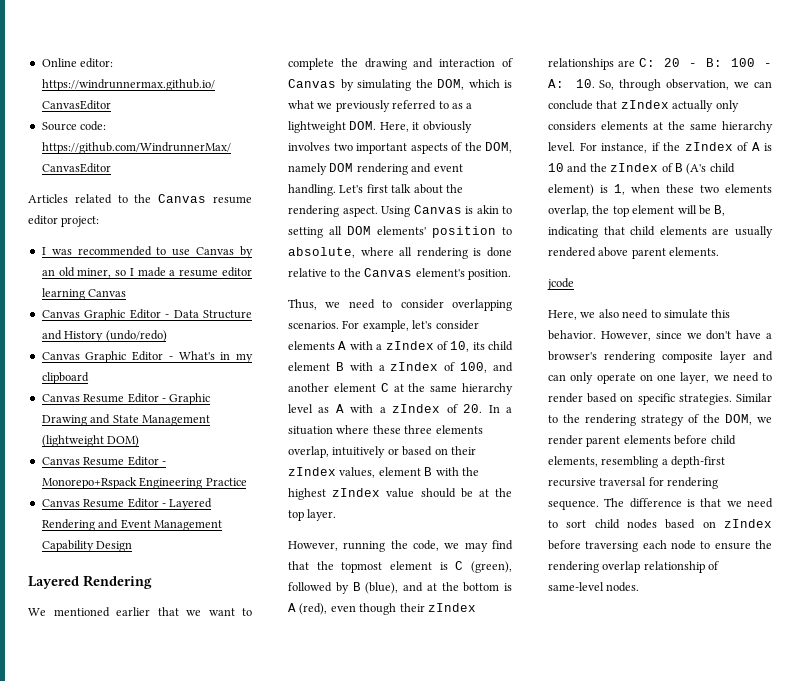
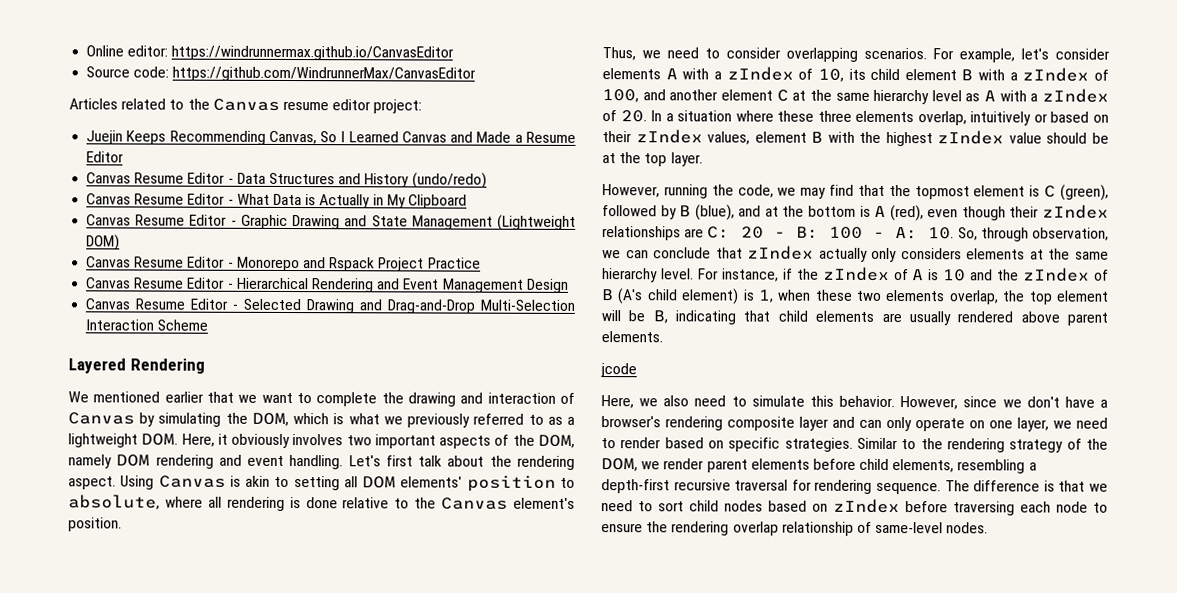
- I was recommended to use Canvas by an old miner, so I made a resume editor learning Canvas
- Canvas Graphic Editor - Data Structure and History (undo/redo)
+ Juejin Keeps Recommending Canvas, So I Learned Canvas and Made a Resume Editor
+ Canvas Resume Editor - Data Structures and History (undo/redo)
- Canvas Graphic Editor - What's in my clipboard
+ Canvas Resume Editor - What Data is Actually in My Clipboard
- Canvas Resume Editor - Graphic Drawing and State Management (lightweight DOM)
+ Canvas Resume Editor - Graphic Drawing and State Management (Lightweight DOM)
- Canvas Resume Editor - Monorepo+Rspack Engineering Practice
+ Canvas Resume Editor - Monorepo and Rspack Project Practice
- Canvas Resume Editor - Layered Rendering and Event Management Capability Design
+ Canvas Resume Editor - Hierarchical Rendering and Event Management Design
+ Canvas Resume Editor - Selected Drawing and Drag-and-Drop Multi-Selection Interaction Scheme

